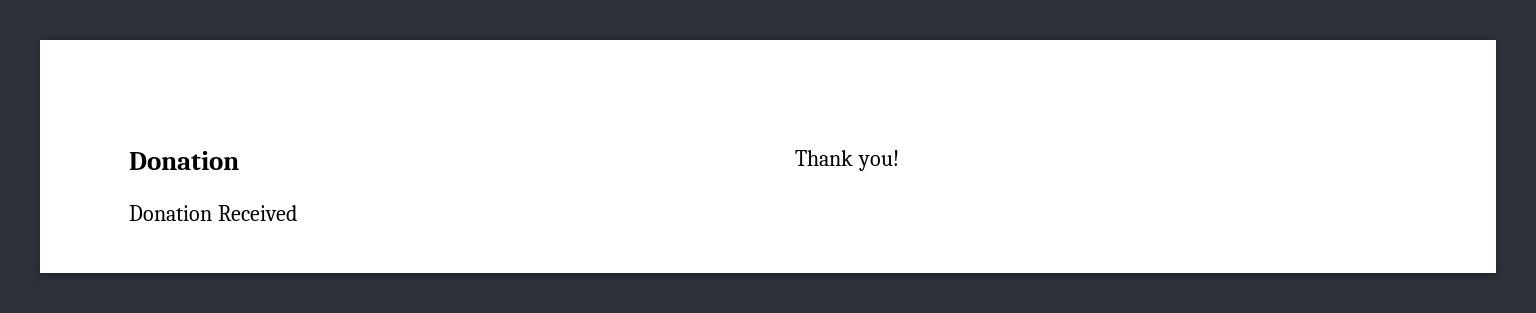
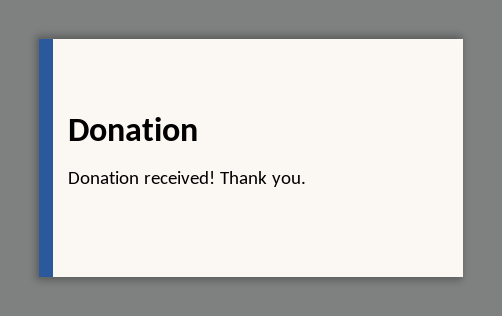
- Donation Received
- Thank you!
+ Donation received! Thank you.

